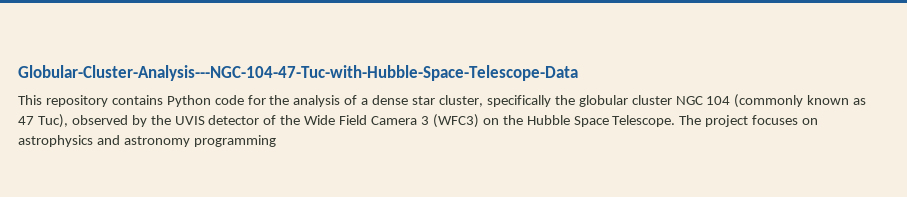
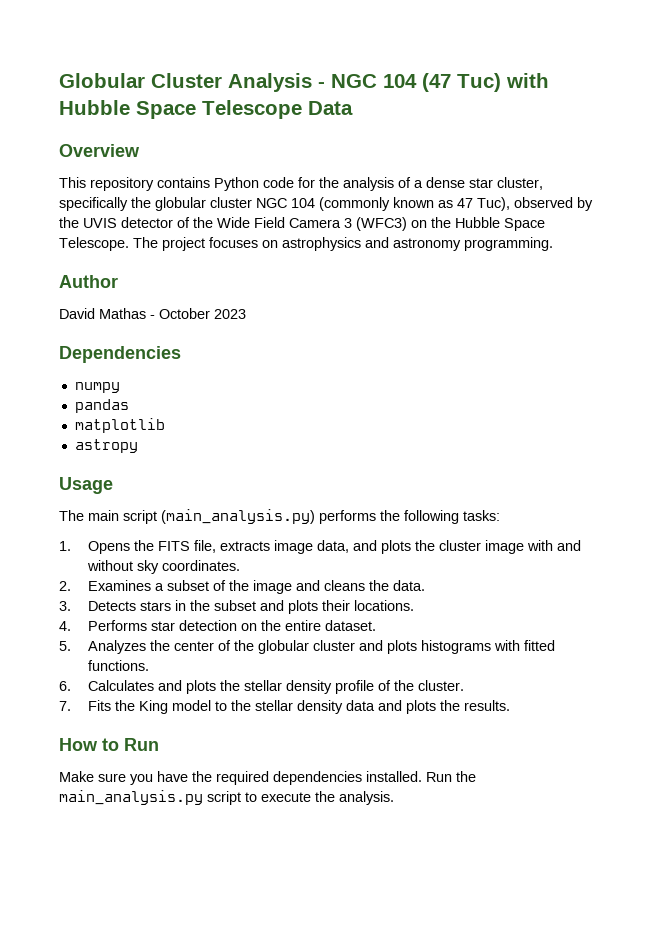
- Globular-Cluster-Analysis---NGC-104-47-Tuc-with-Hubble-Space-Telescope-Data
+ Globular Cluster Analysis - NGC 104 (47 Tuc) with Hubble Space Telescope Data
+ Overview
- The project focuses on astrophysics and astronomy programming
+ The project focuses on astrophysics and astronomy programming.
+ Author
+ David Mathas - October 2023
+ Dependencies
+ numpy
+ pandas
+ matplotlib
+ astropy
+ Usage
+ The main script (main_analysis.py) performs the following tasks:
+ 1. Opens the FITS file, extracts image data, and plots the cluster image with and without sky coordinates.
+ 2. Examines a subset of the image and cleans the data.
+ 3. Detects stars in the subset and plots their locations.
+ 4. Performs star detection on the entire dataset.
+ 5. Analyzes the center of the globular cluster and plots histograms with fitted functions.
+ 6. Calculates and plots the stellar density profile of the cluster.
+ 7. Fits the King model to the stellar density data and plots the results.
+ How to Run
+ Make sure you have the required dependencies installed. Run the main_analysis.py script to execute the analysis.

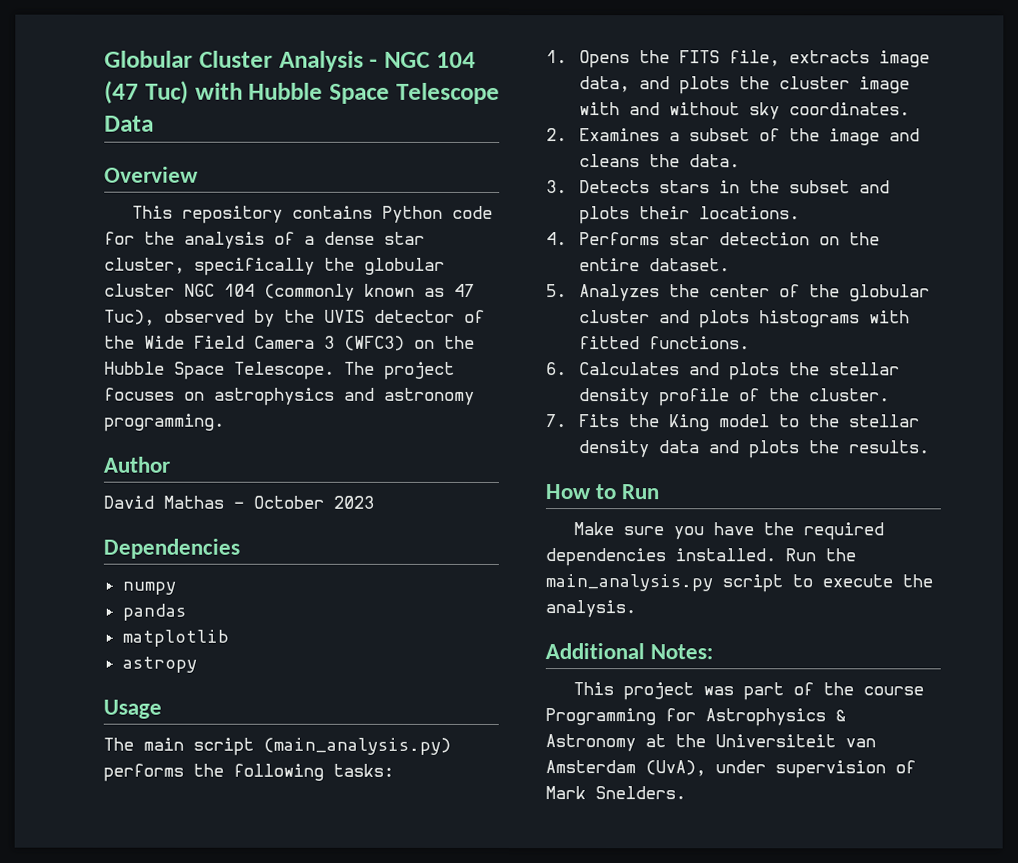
+ Additional Notes:
+ This project was part of the course Programming for Astrophysics & Astronomy at the Universiteit van Amsterdam (UvA), under supervision of Mark Snelders.

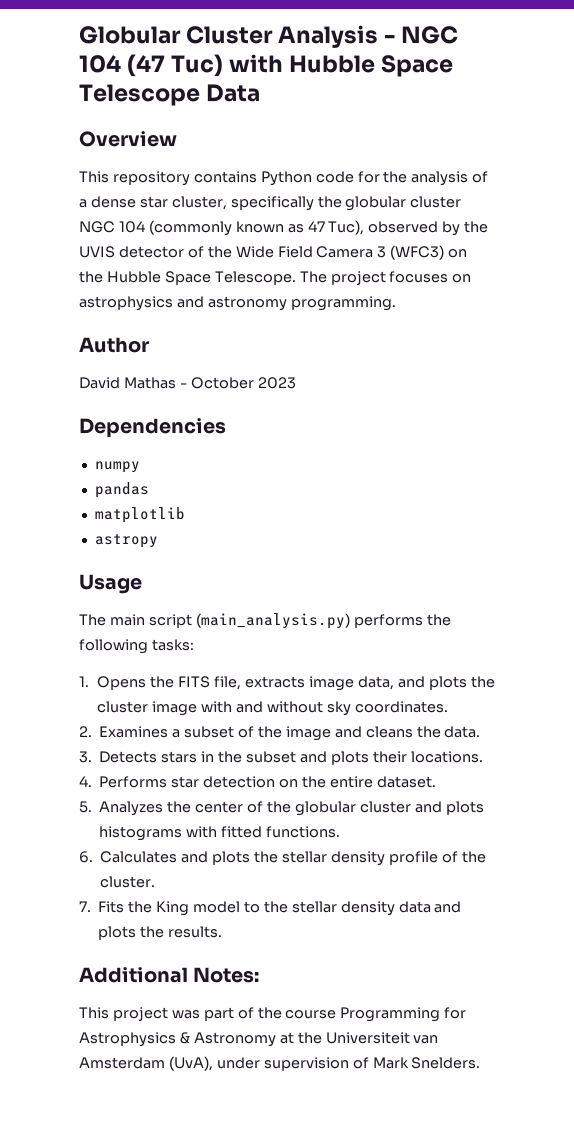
- How to Run
- Make sure you have the required dependencies installed. Run the main_analysis.py script to execute the analysis.

